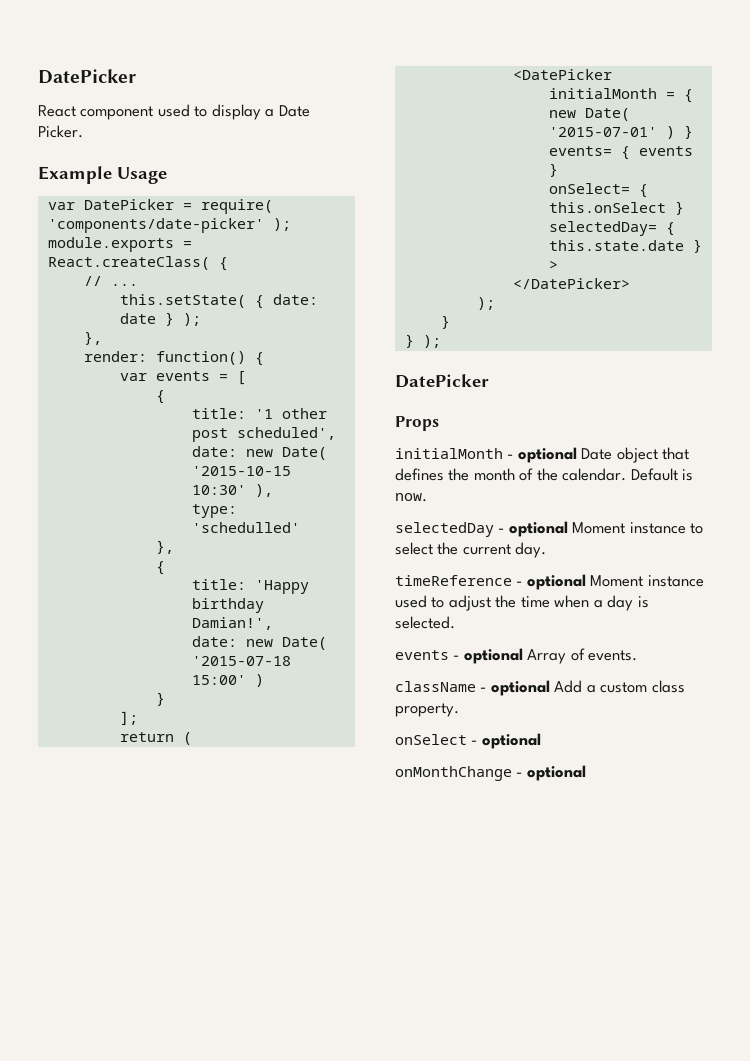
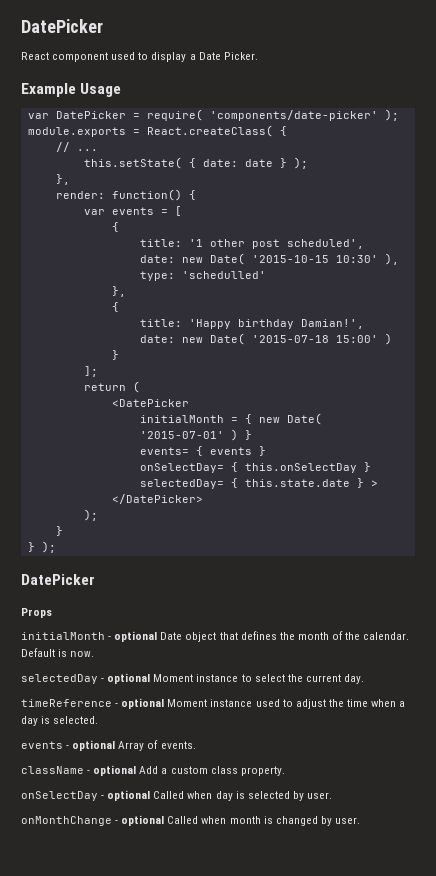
- onSelect= { this.onSelect }
+ onSelectDay= { this.onSelectDay }
- onSelect - optional
- onMonthChange - optional
+ onSelectDay - optional Called when day is selected by user.
+ onMonthChange - optional Called when month is changed by user.

